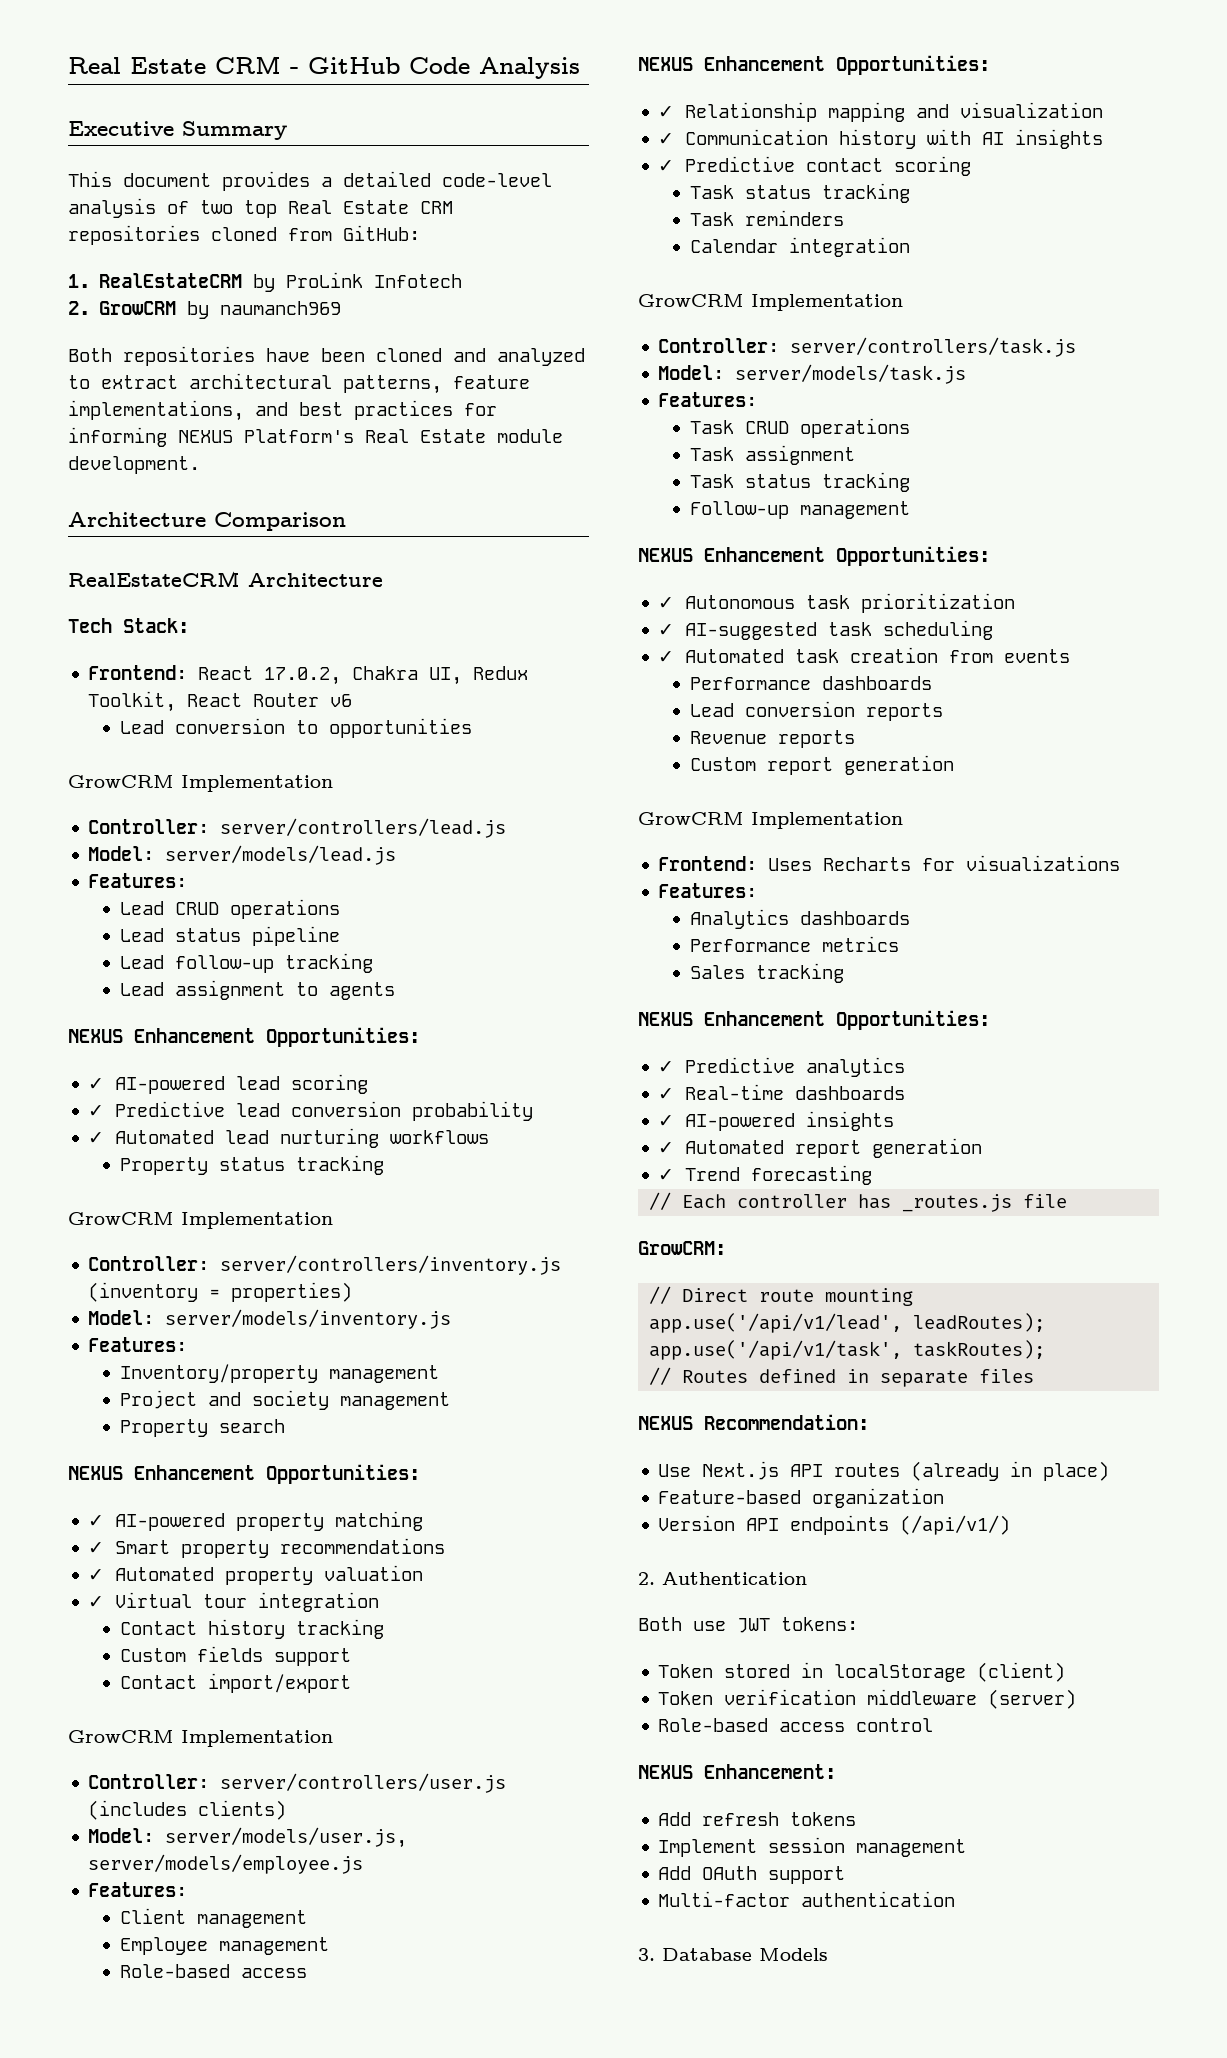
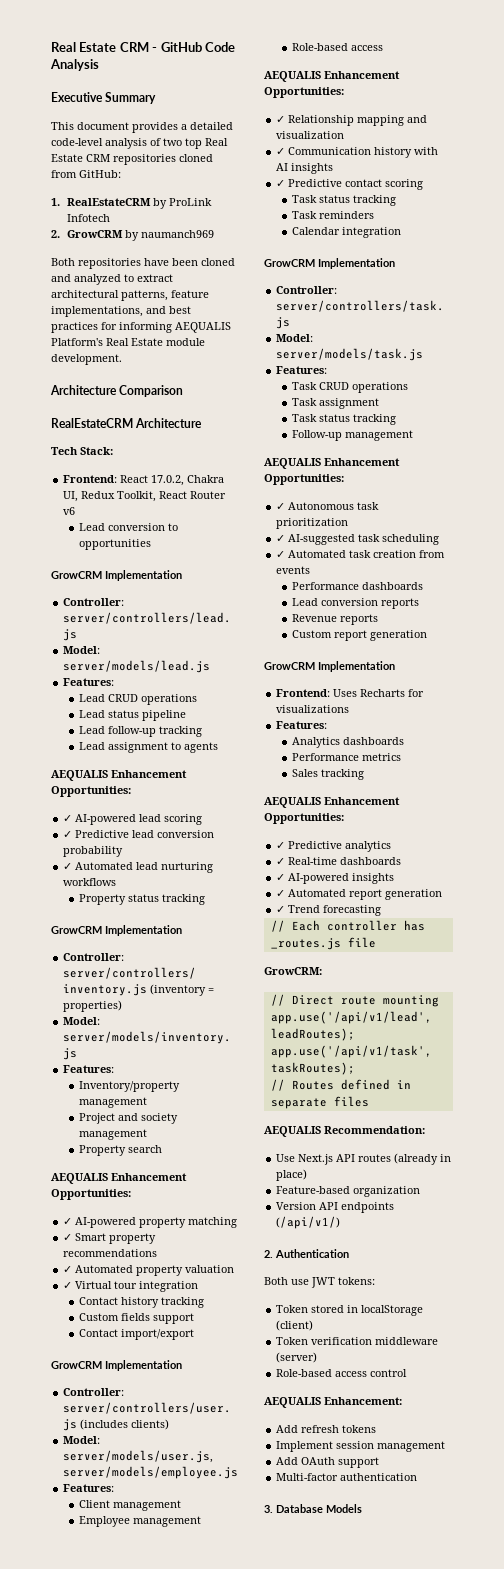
- Both repositories have been cloned and analyzed to extract architectural patterns, feature implementations, and best practices for informing NEXUS Platform's Real Estate module development.
+ Both repositories have been cloned and analyzed to extract architectural patterns, feature implementations, and best practices for informing AEQUALIS Platform's Real Estate module development.
  Lead assignment to agents
- NEXUS Enhancement Opportunities:
+ AEQUALIS Enhancement Opportunities:
  Property search
- NEXUS Enhancement Opportunities:
+ AEQUALIS Enhancement Opportunities:
  Employee management
  Role-based access
- NEXUS Enhancement Opportunities:
+ AEQUALIS Enhancement Opportunities:
  Follow-up management
- NEXUS Enhancement Opportunities:
+ AEQUALIS Enhancement Opportunities:
  Sales tracking
- NEXUS Enhancement Opportunities:
+ AEQUALIS Enhancement Opportunities:
- NEXUS Recommendation:
+ AEQUALIS Recommendation:
- NEXUS Enhancement:
+ AEQUALIS Enhancement:

